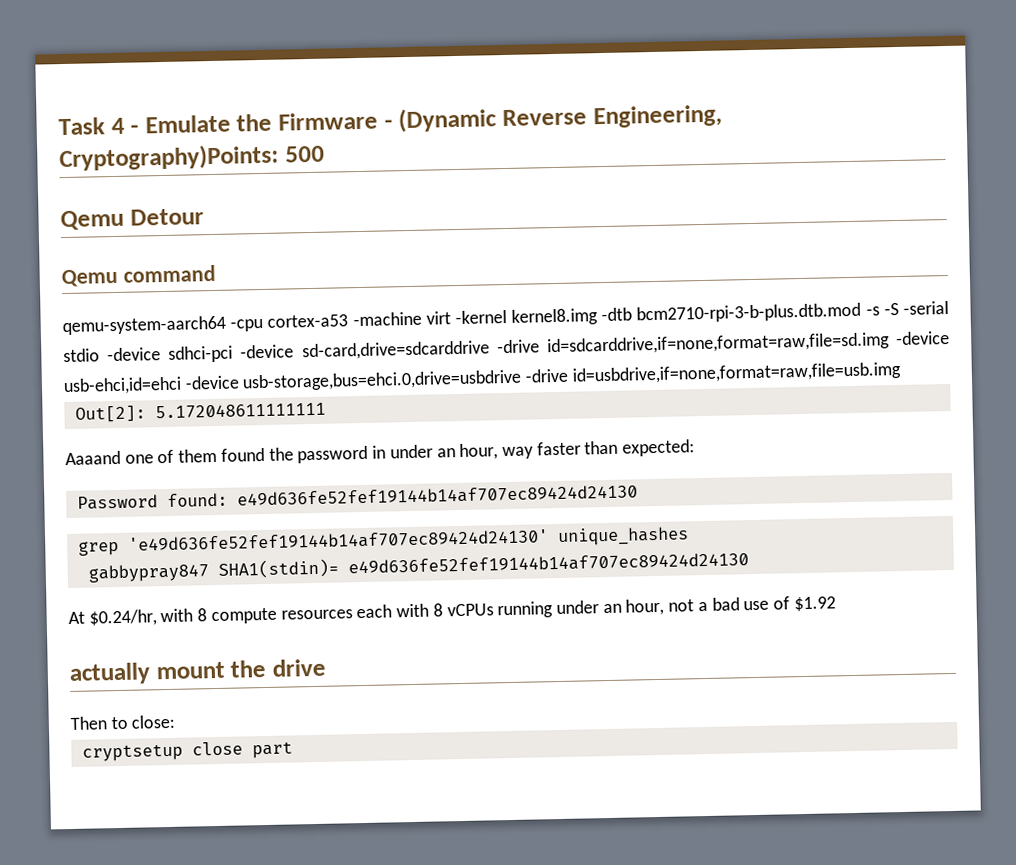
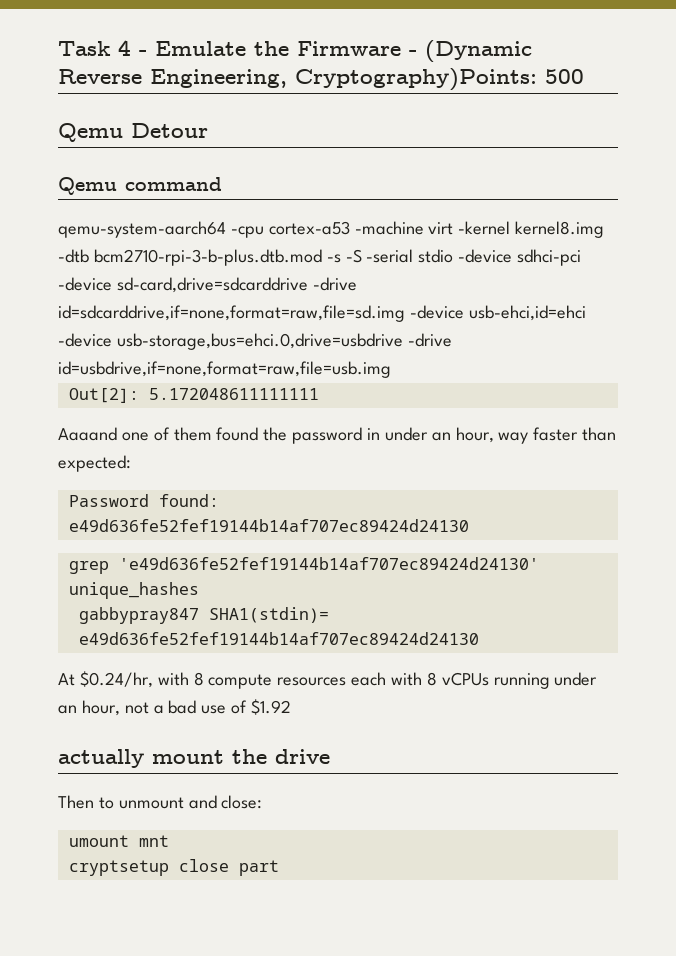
- Then to close:
+ Then to unmount and close:
+ umount mnt

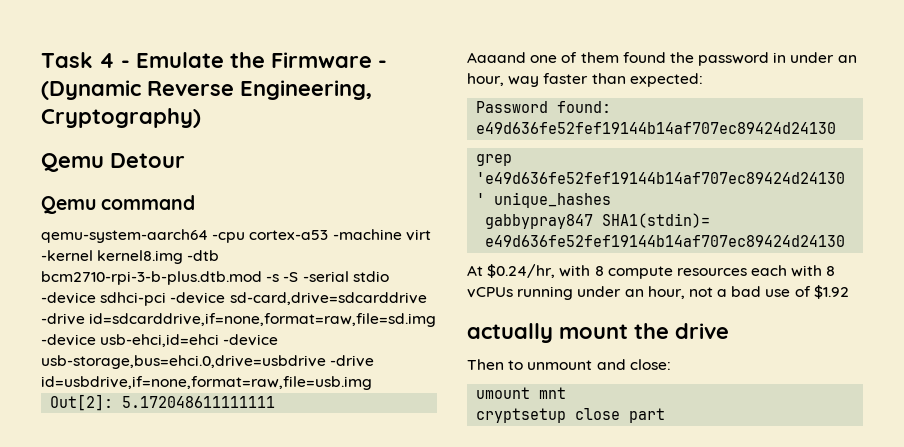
- Task 4 - Emulate the Firmware - (Dynamic Reverse Engineering, Cryptography)Points: 500
+ Task 4 - Emulate the Firmware - (Dynamic Reverse Engineering, Cryptography)

